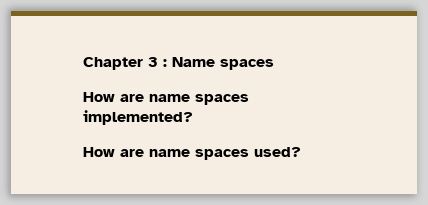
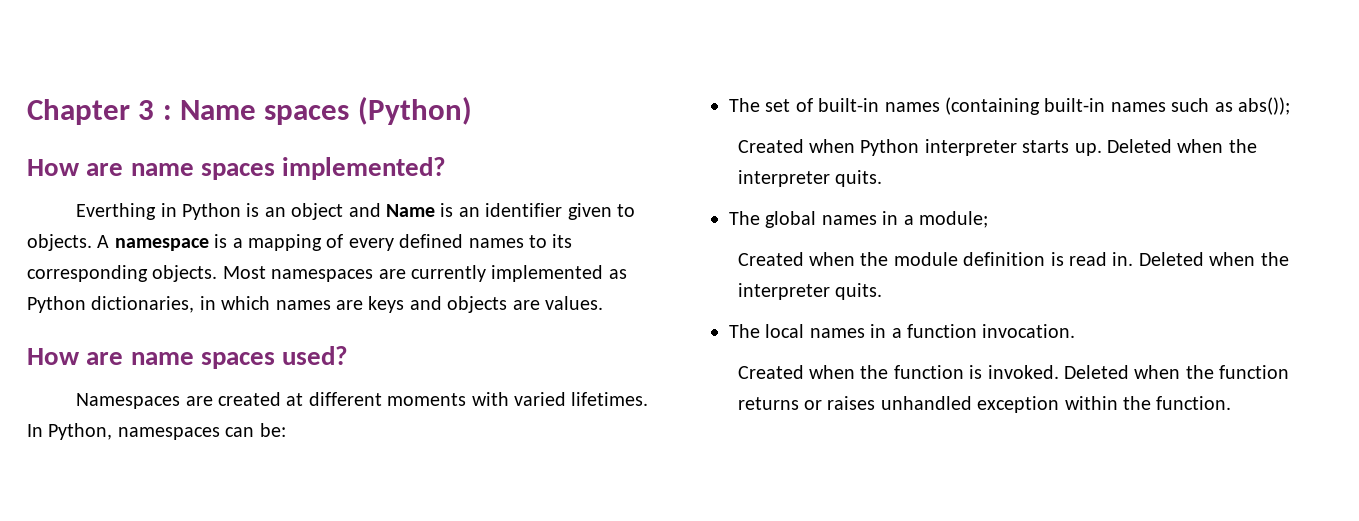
- Chapter 3 : Name spaces
+ Chapter 3 : Name spaces (Python)
+ Everthing in Python is an object and Name is an identifier given to objects. A namespace is a mapping of every defined names to its corresponding objects. Most namespaces are currently implemented as Python dictionaries, in which names are keys and objects are values.
+ Namespaces are created at different moments with varied lifetimes. In Python, namespaces can be:
+ The set of built-in names (containing built-in names such as abs());
+ Created when Python interpreter starts up. Deleted when the interpreter quits.
+ The global names in a module;
+ Created when the module definition is read in. Deleted when the interpreter quits.
+ The local names in a function invocation.
+ Created when the function is invoked. Deleted when the function returns or raises unhandled exception within the function.

